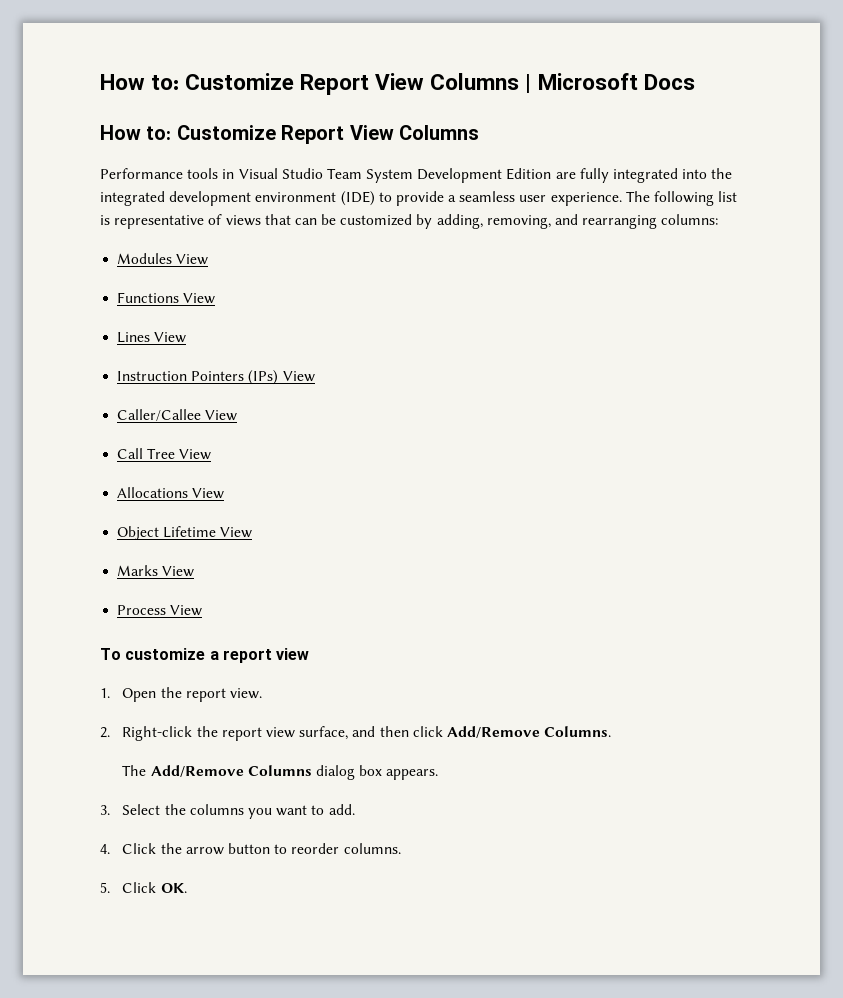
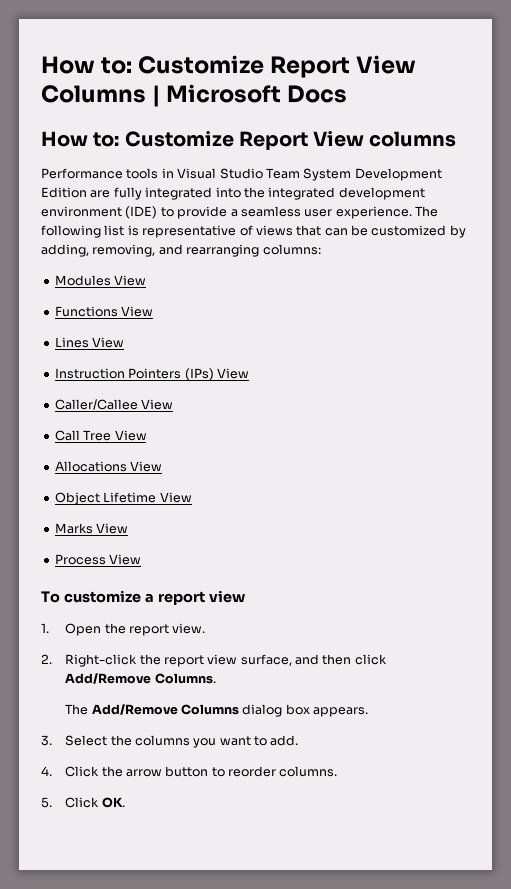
  How to: Customize Report View Columns | Microsoft Docs
- How to: Customize Report View Columns
+ How to: Customize Report View columns

